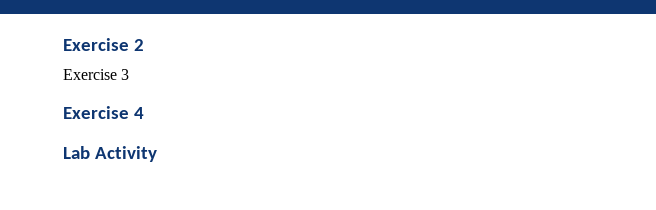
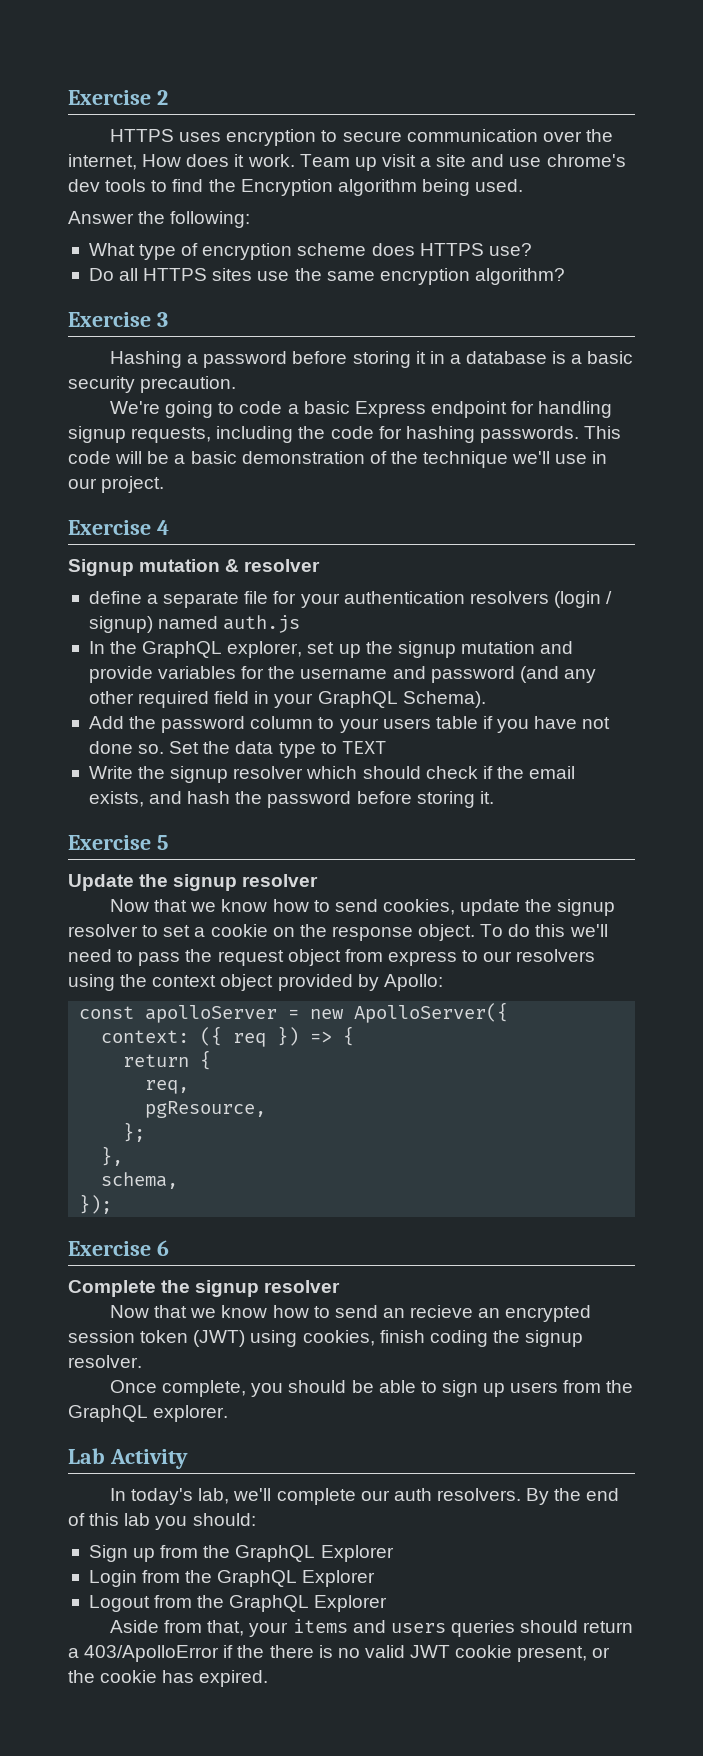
+ HTTPS uses encryption to secure communication over the internet, How does it work. Team up visit a site and use chrome's dev tools to find the Encryption algorithm being used.
+ Answer the following:
+ What type of encryption scheme does HTTPS use?
+ Do all HTTPS sites use the same encryption algorithm?
  Exercise 3
+ Hashing a password before storing it in a database is a basic security precaution.
+ We're going to code a basic Express endpoint for handling signup requests, including the code for hashing passwords. This code will be a basic demonstration of the technique we'll use in our project.
  Exercise 4
+ Signup mutation & resolver
+ define a separate file for your authentication resolvers (login / signup) named auth.js
+ In the GraphQL explorer, set up the signup mutation and provide variables for the username and password (and any other required field in your GraphQL Schema).
+ Add the password column to your users table if you have not done so. Set the data type to TEXT
+ Write the signup resolver which should check if the email exists, and hash the password before storing it.
+ Exercise 5
+ Update the signup resolver
+ Now that we know how to send cookies, update the signup resolver to set a cookie on the response object. To do this we'll need to pass the request object from express to our resolvers using the context object provided by Apollo:
+ const apolloServer = new ApolloServer({
+ context: ({ req }) => {
+ return {
+ req,
+ pgResource,
+ };
+ },
+ schema,
+ });
+ Exercise 6
+ Complete the signup resolver
+ Now that we know how to send an recieve an encrypted session token (JWT) using cookies, finish coding the signup resolver.
+ Once complete, you should be able to sign up users from the GraphQL explorer.
  Lab Activity
+ In today's lab, we'll complete our auth resolvers. By the end of this lab you should:
+ Sign up from the GraphQL Explorer
+ Login from the GraphQL Explorer
+ Logout from the GraphQL Explorer
+ Aside from that, your items and users queries should return a 403/ApolloError if the there is no valid JWT cookie present, or the cookie has expired.

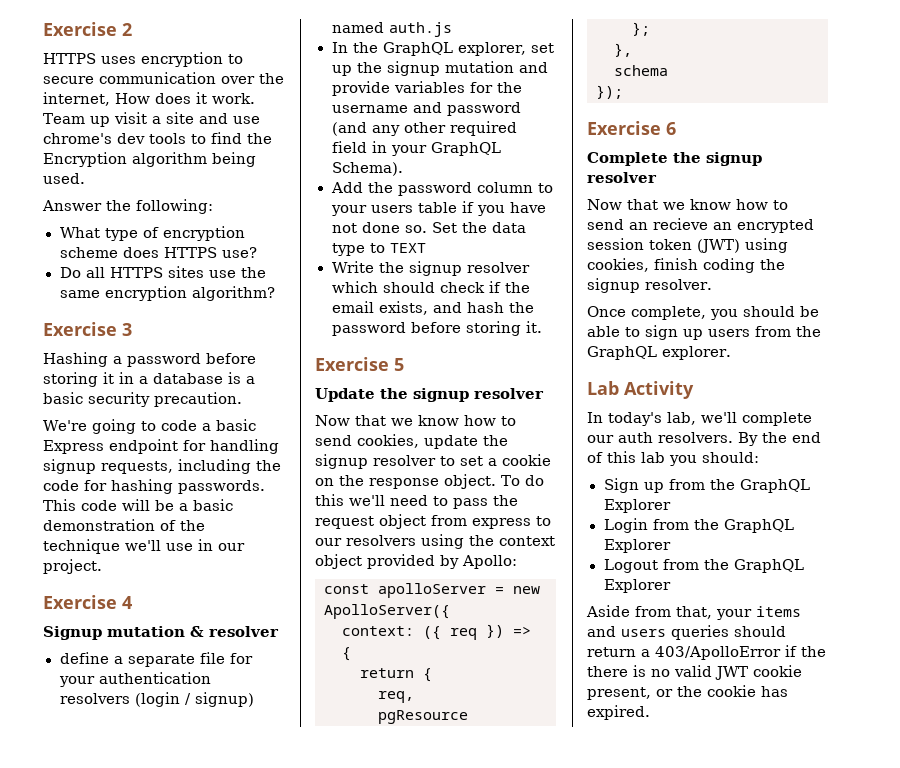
- pgResource,
+ pgResource
- schema,
+ schema

